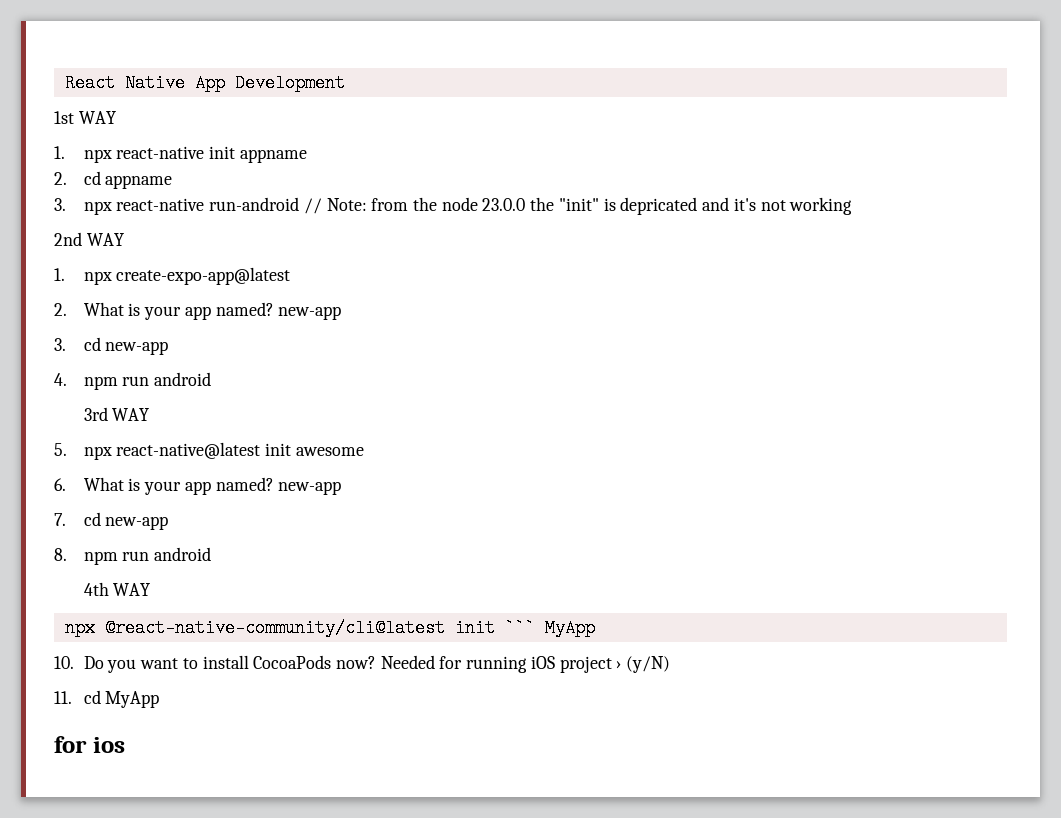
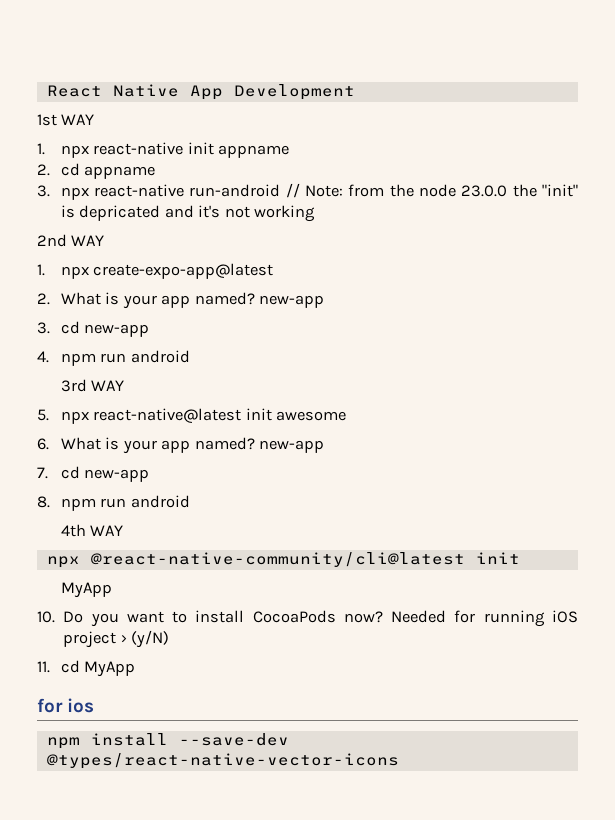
- npx @react-native-community/cli@latest init ``` MyApp
+ npx @react-native-community/cli@latest init
+ MyApp
+ npm install --save-dev @types/react-native-vector-icons

